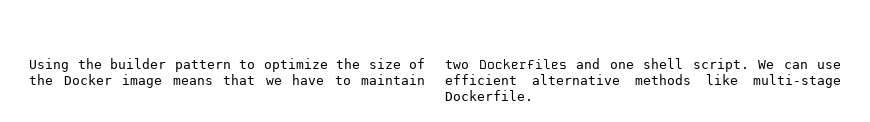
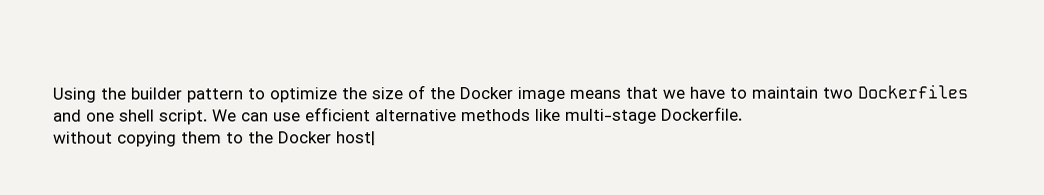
+ without copying them to the Docker host|

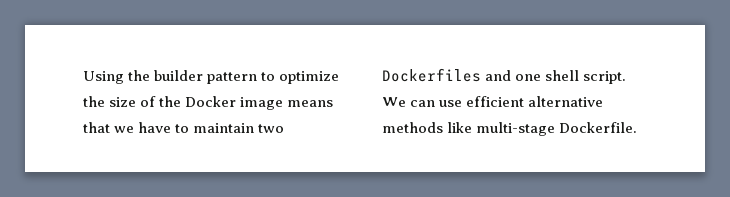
- without copying them to the Docker host|

